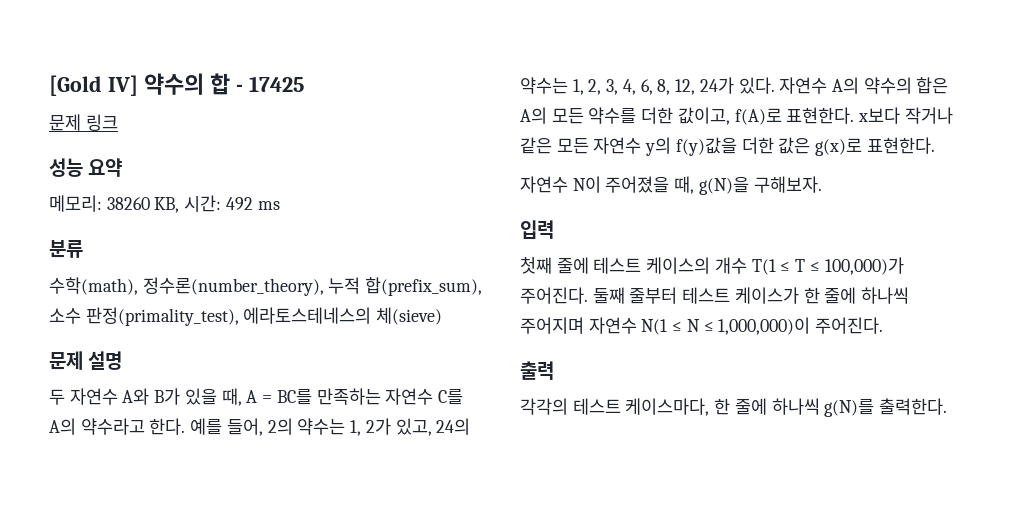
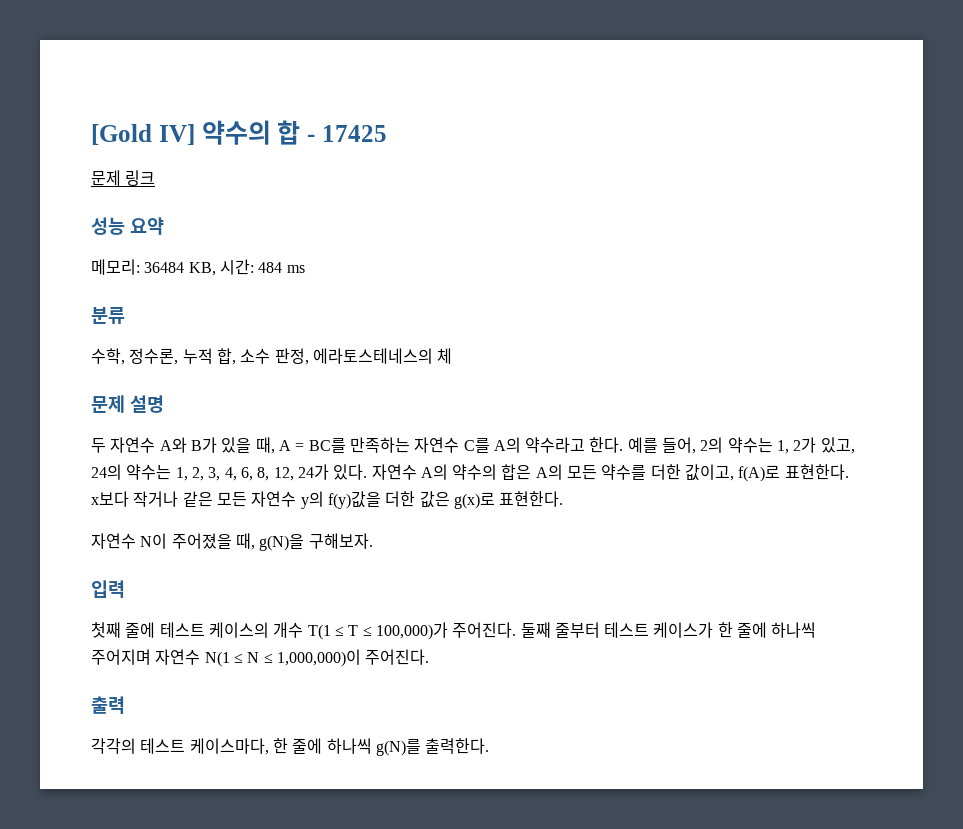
- 메모리: 38260 KB, 시간: 492 ms
+ 메모리: 36484 KB, 시간: 484 ms
- 수학(math), 정수론(number_theory), 누적 합(prefix_sum), 소수 판정(primality_test), 에라토스테네스의 체(sieve)
+ 수학, 정수론, 누적 합, 소수 판정, 에라토스테네스의 체

